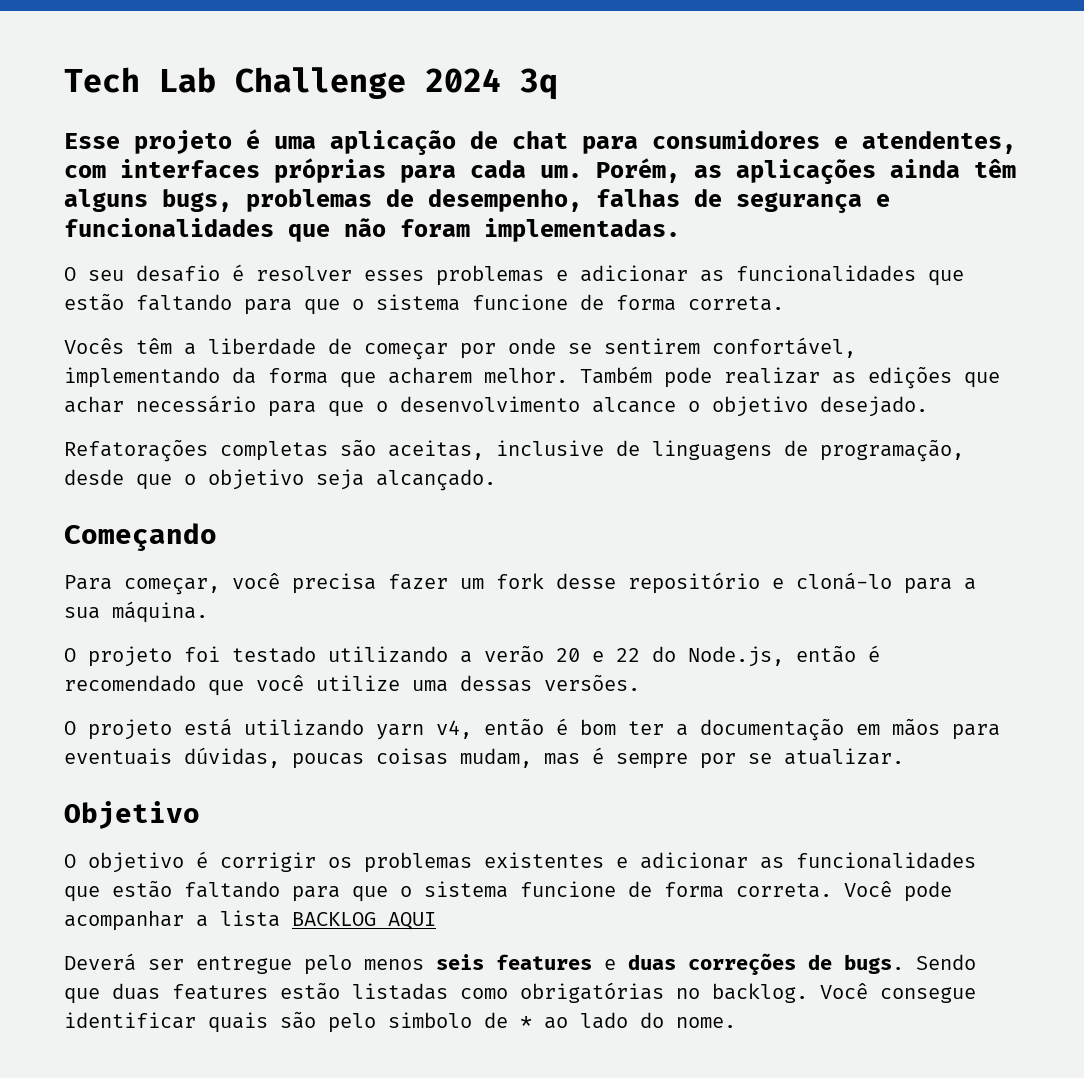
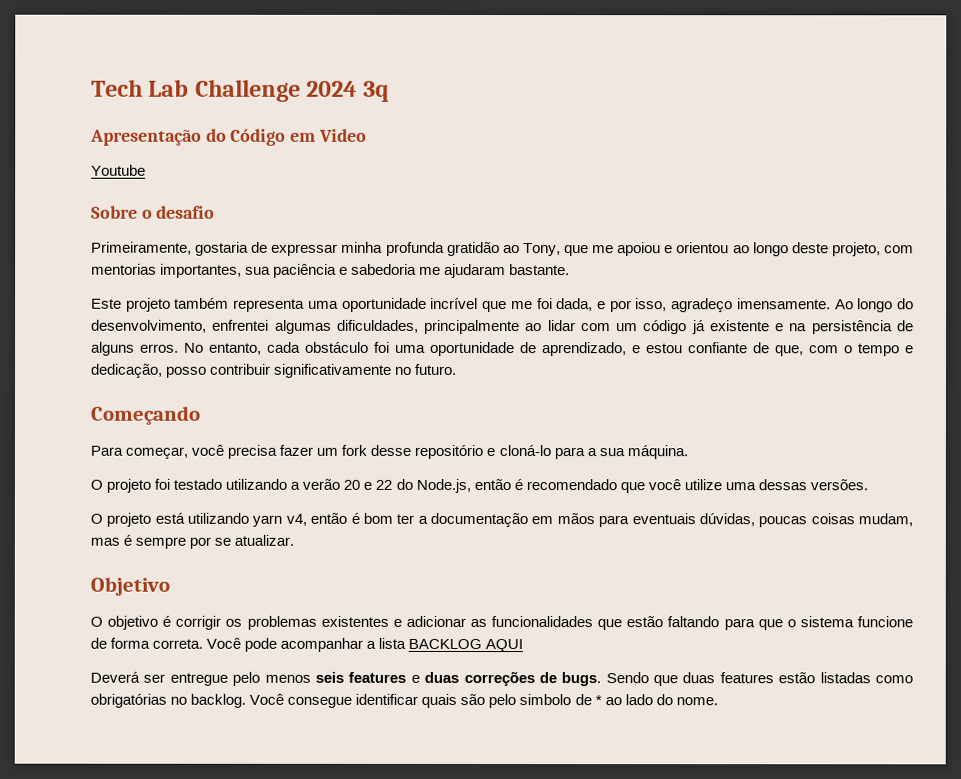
- Esse projeto é uma aplicação de chat para consumidores e atendentes, com interfaces próprias para cada um. Porém, as aplicações ainda têm alguns bugs, problemas de desempenho, falhas de segurança e funcionalidades que não foram implementadas.
- O seu desafio é resolver esses problemas e adicionar as funcionalidades que estão faltando para que o sistema funcione de forma correta.
- Vocês têm a liberdade de começar por onde se sentirem confortável, implementando da forma que acharem melhor. Também pode realizar as edições que achar necessário para que o desenvolvimento alcance o objetivo desejado.
- Refatorações completas são aceitas, inclusive de linguagens de programação, desde que o objetivo seja alcançado.
+ Apresentação do Código em Video
+ Youtube
+ Sobre o desafio
+ Primeiramente, gostaria de expressar minha profunda gratidão ao Tony, que me apoiou e orientou ao longo deste projeto, com mentorias importantes, sua paciência e sabedoria me ajudaram bastante.
+ Este projeto também representa uma oportunidade incrível que me foi dada, e por isso, agradeço imensamente. Ao longo do desenvolvimento, enfrentei algumas dificuldades, principalmente ao lidar com um código já existente e na persistência de alguns erros. No entanto, cada obstáculo foi uma oportunidade de aprendizado, e estou confiante de que, com o tempo e dedicação, posso contribuir significativamente no futuro.

